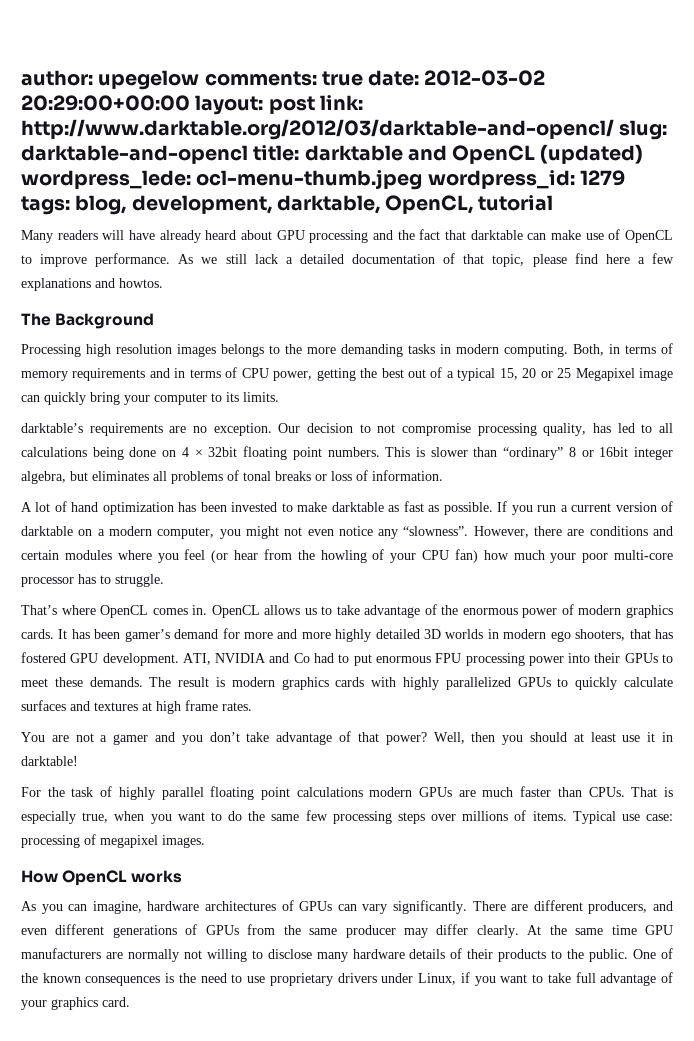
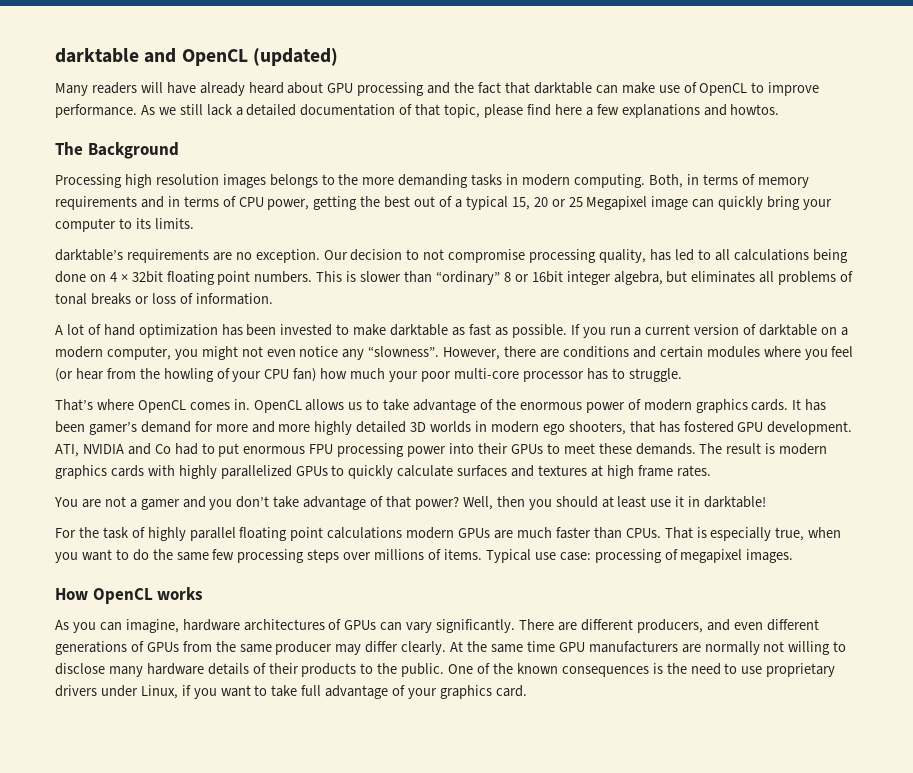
- author: upegelow comments: true date: 2012-03-02 20:29:00+00:00 layout: post link: http://www.darktable.org/2012/03/darktable-and-opencl/ slug: darktable-and-opencl title: darktable and OpenCL (updated) wordpress_lede: ocl-menu-thumb.jpeg wordpress_id: 1279 tags: blog, development, darktable, OpenCL, tutorial
+ darktable and OpenCL (updated)

